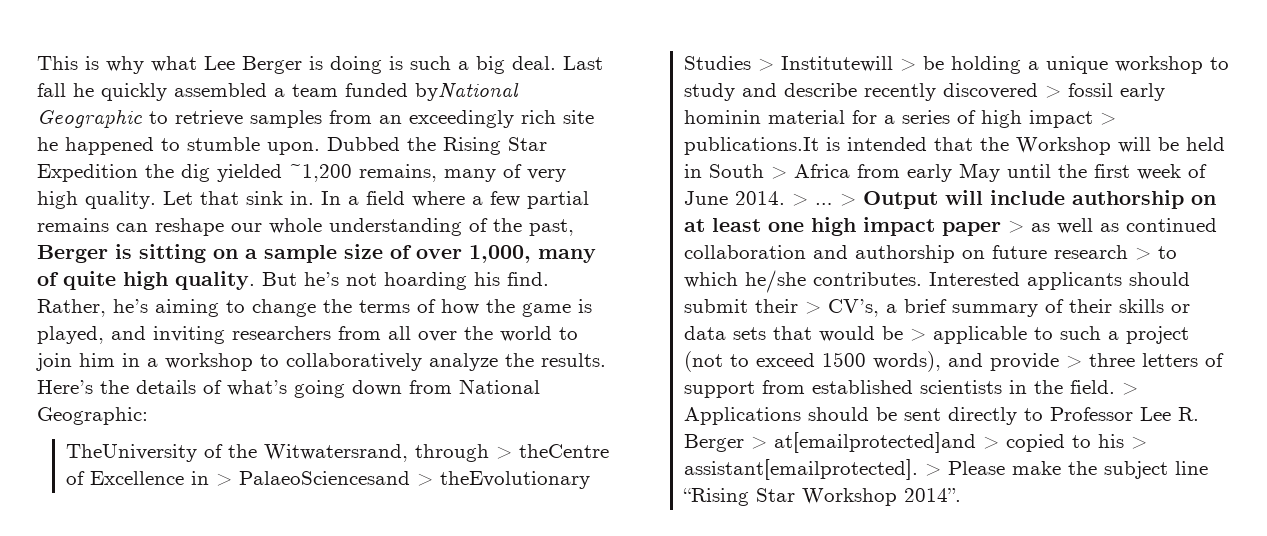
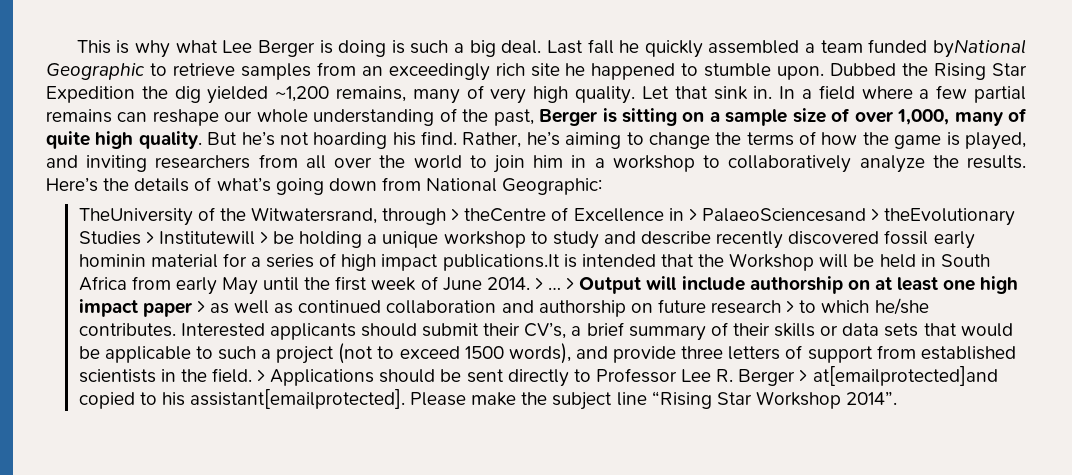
- TheUniversity of the Witwatersrand, through > theCentre of Excellence in > PalaeoSciencesand > theEvolutionary Studies > Institutewill > be holding a unique workshop to study and describe recently discovered > fossil early hominin material for a series of high impact > publications.It is intended that the Workshop will be held in South > Africa from early May until the first week of June 2014.
+ TheUniversity of the Witwatersrand, through > theCentre of Excellence in > PalaeoSciencesand > theEvolutionary Studies > Institutewill > be holding a unique workshop to study and describe recently discovered fossil early hominin material for a series of high impact publications.It is intended that the Workshop will be held in South Africa from early May until the first week of June 2014.
- Interested applicants should submit their > CV’s, a brief summary of their skills or data sets that would be > applicable to such a project (not to exceed 1500 words), and provide > three letters of support from established scientists in the field.
+ Interested applicants should submit their CV’s, a brief summary of their skills or data sets that would be applicable to such a project (not to exceed 1500 words), and provide three letters of support from established scientists in the field.
- > Applications should be sent directly to Professor Lee R. Berger > at[emailprotected]and > copied to his > assistant[emailprotected]. > Please make the subject line “Rising Star Workshop 2014”.
+ > Applications should be sent directly to Professor Lee R. Berger > at[emailprotected]and copied to his assistant[emailprotected]. Please make the subject line “Rising Star Workshop 2014”.

